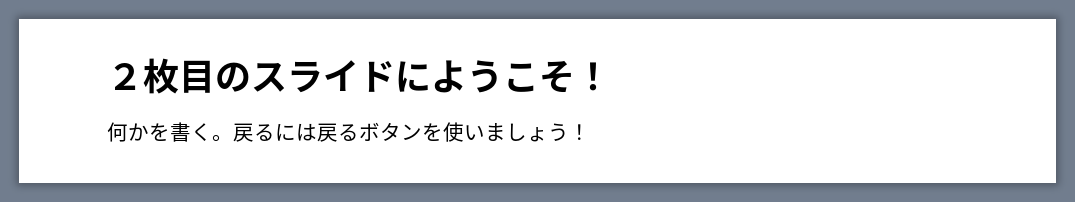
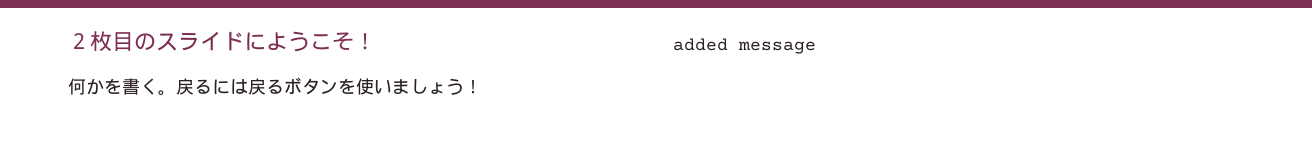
+ added message

